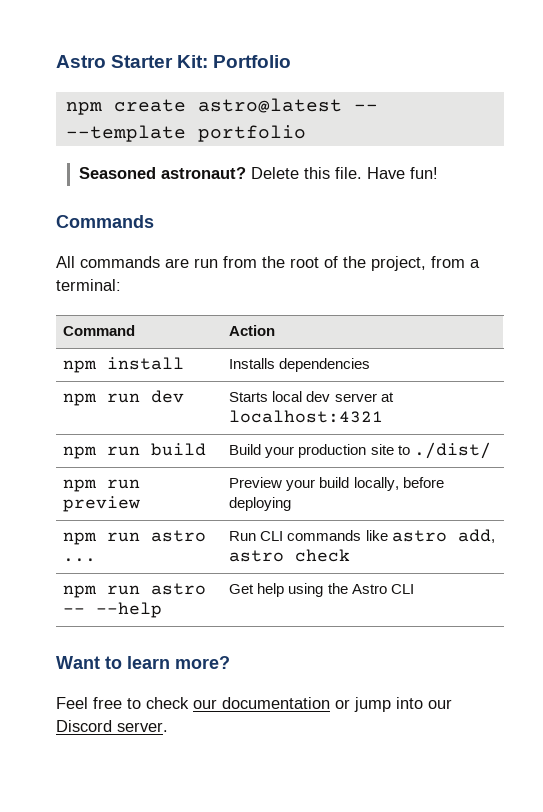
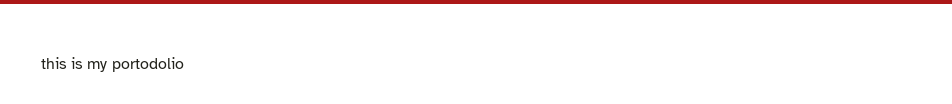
- Astro Starter Kit: Portfolio
- npm create astro@latest -- --template portfolio
- Seasoned astronaut? Delete this file. Have fun!
- Commands
- All commands are run from the root of the project, from a terminal:
- Command | Action
- npm install | Installs dependencies
- npm run dev | Starts local dev server at localhost:4321
- npm run build | Build your production site to ./dist/
- npm run preview | Preview your build locally, before deploying
- npm run astro ... | Run CLI commands like astro add, astro check
- npm run astro -- --help | Get help using the Astro CLI
- Want to learn more?
- Feel free to check our documentation or jump into our Discord server.
+ this is my portodolio

